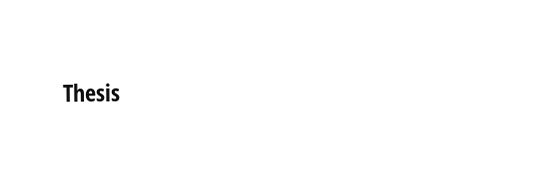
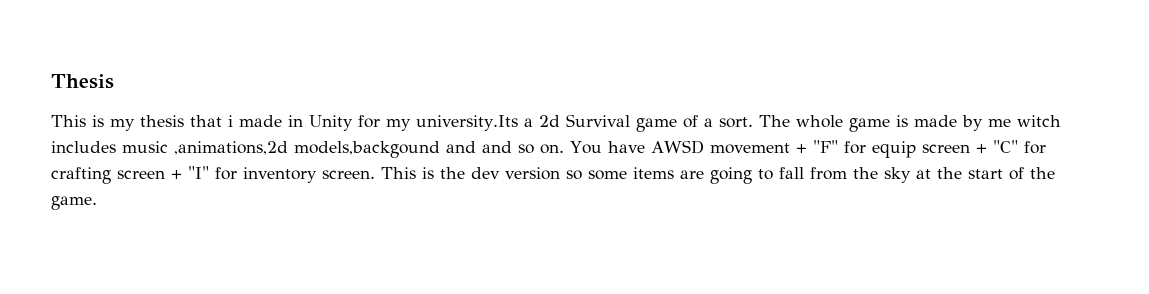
+ This is my thesis that i made in Unity for my university.Its a 2d Survival game of a sort. The whole game is made by me witch includes music ,animations,2d models,backgound and and so on. You have AWSD movement + "F" for equip screen + "C" for crafting screen + "I" for inventory screen. This is the dev version so some items are going to fall from the sky at the start of the game.

